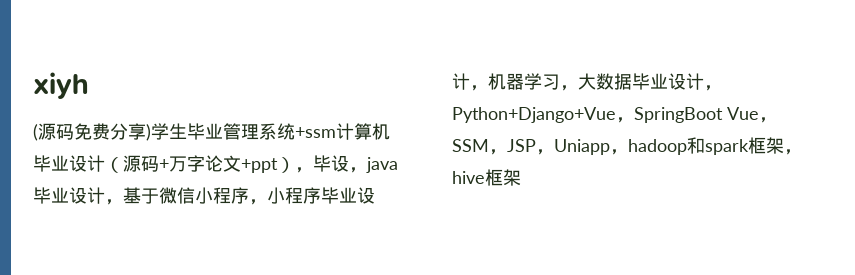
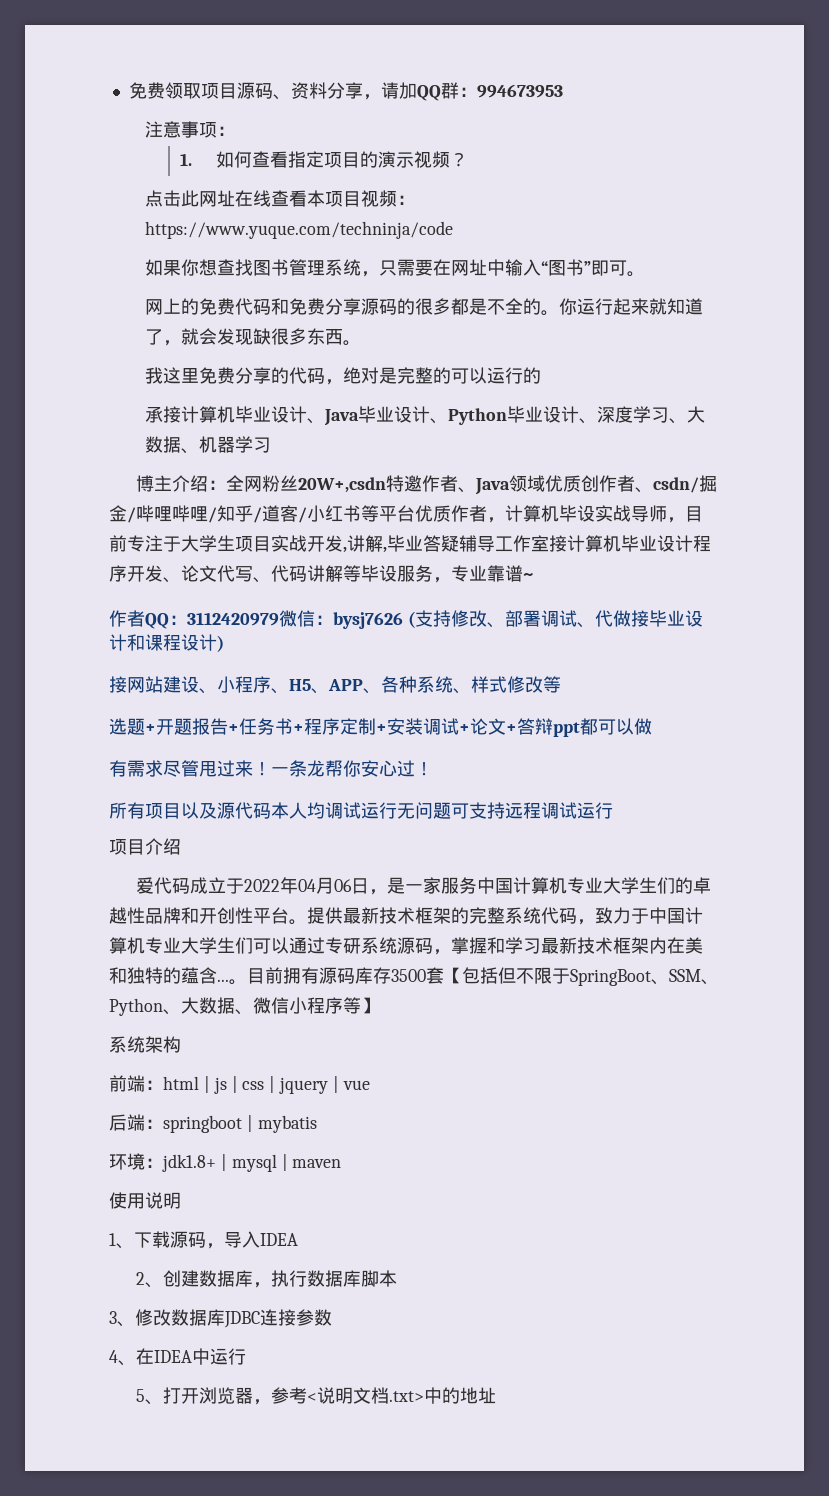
- xiyh
- (源码免费分享)学生毕业管理系统+ssm计算机毕业设计（源码+万字论文+ppt），毕设，java毕业设计，基于微信小程序，小程序毕业设计，机器学习，大数据毕业设计，Python+Django+Vue，SpringBoot Vue，SSM，JSP，Uniapp，hadoop和spark框架，hive框架
+ 免费领取项目源码、资料分享，请加QQ群：994673953
+ 注意事项：
+ 1.如何查看指定项目的演示视频？
+ 点击此网址在线查看本项目视频：https://www.yuque.com/techninja/code
+ 如果你想查找图书管理系统，只需要在网址中输入“图书”即可。
+ 网上的免费代码和免费分享源码的很多都是不全的。你运行起来就知道了，就会发现缺很多东西。
+ 我这里免费分享的代码，绝对是完整的可以运行的
+ 承接计算机毕业设计、Java毕业设计、Python毕业设计、深度学习、大数据、机器学习
+ 博主介绍：全网粉丝20W+,csdn特邀作者、Java领域优质创作者、csdn/掘金/哔哩哔哩/知乎/道客/小红书等平台优质作者，计算机毕设实战导师，目前专注于大学生项目实战开发,讲解,毕业答疑辅导工作室接计算机毕业设计程序开发、论文代写、代码讲解等毕设服务，专业靠谱~
+ 作者QQ：3112420979微信：bysj7626 (支持修改、部署调试、代做接毕业设计和课程设计)
+ 接网站建设、小程序、H5、APP、各种系统、样式修改等
+ 选题+开题报告+任务书+程序定制+安装调试+论文+答辩ppt都可以做
+ 有需求尽管甩过来！一条龙帮你安心过！
+ 所有项目以及源代码本人均调试运行无问题可支持远程调试运行
+ 项目介绍
+ 爱代码成立于2022年04月06日，是一家服务中国计算机专业大学生们的卓越性品牌和开创性平台。提供最新技术框架的完整系统代码，致力于中国计算机专业大学生们可以通过专研系统源码，掌握和学习最新技术框架内在美和独特的蕴含...。目前拥有源码库存3500套【包括但不限于SpringBoot、SSM、Python、大数据、微信小程序等】
+ 系统架构
+ 前端：html | js | css | jquery | vue
+ 后端：springboot | mybatis
+ 环境：jdk1.8+ | mysql | maven
+ 使用说明
+ 1、下载源码，导入IDEA
+ 2、创建数据库，执行数据库脚本
+ 3、修改数据库JDBC连接参数
+ 4、在IDEA中运行
+ 5、打开浏览器，参考<说明文档.txt>中的地址

